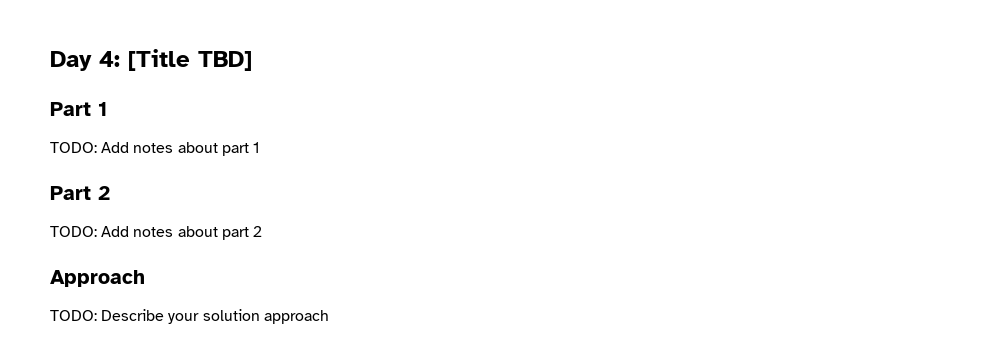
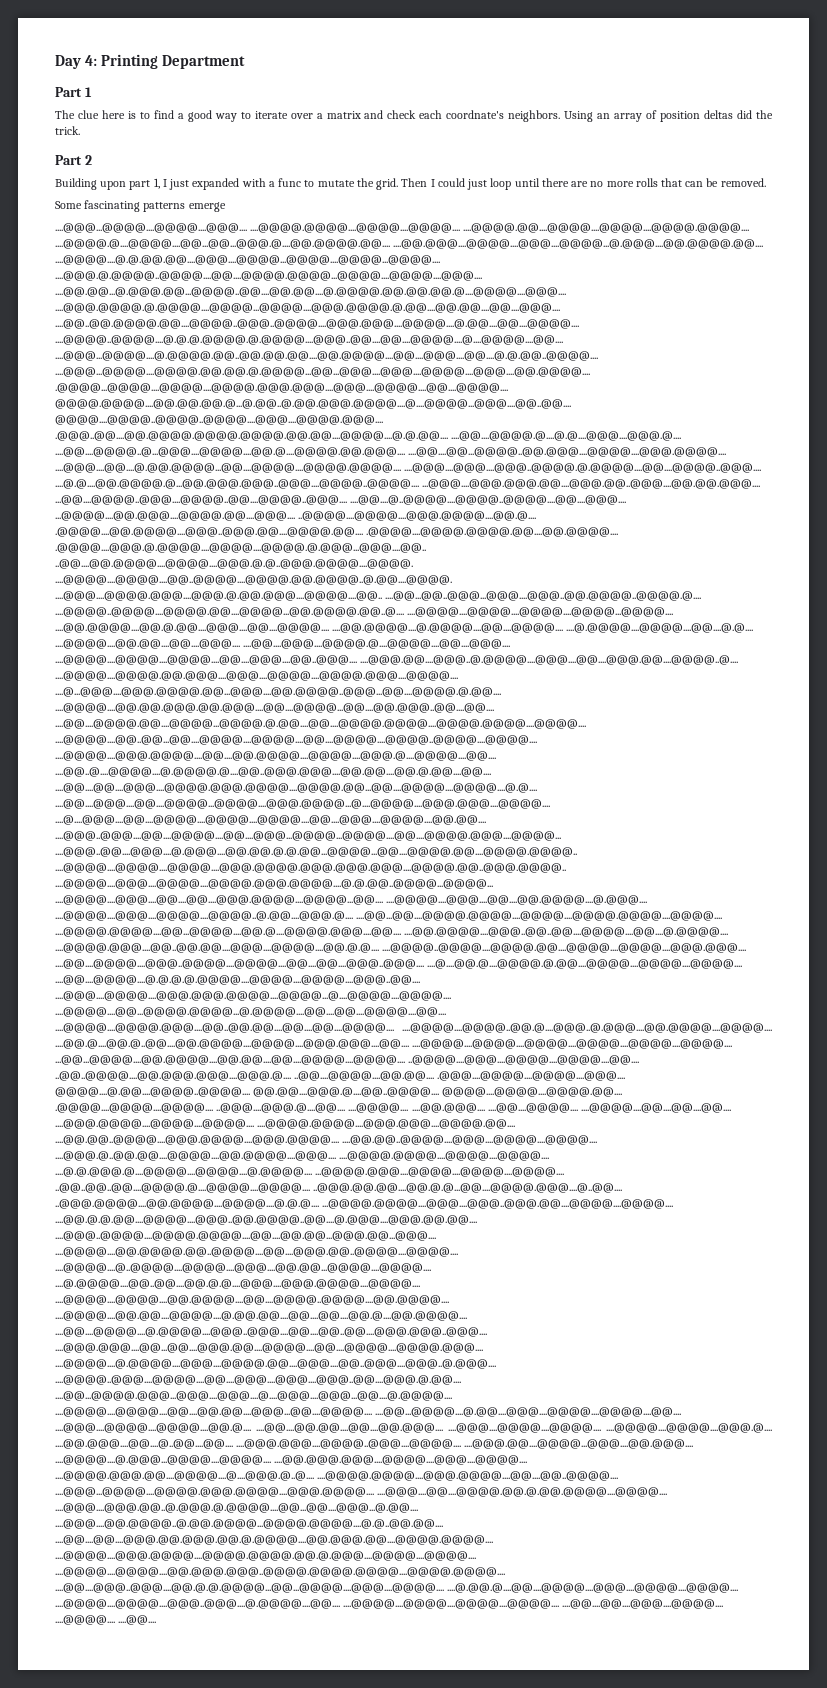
- Day 4: [Title TBD]
+ Day 4: Printing Department
- TODO: Add notes about part 1
+ The clue here is to find a good way to iterate over a matrix and check each coordnate's neighbors. Using an array of position deltas did the trick.
  Part 2
- TODO: Add notes about part 2
- Approach
- TODO: Describe your solution approach
+ Building upon part 1, I just expanded with a func to mutate the grid. Then I could just loop until there are no more rolls that can be removed.
+ Some fascinating patterns emerge
+ ....@@@...@@@@....@@@@....@@@.... ....@@@@.@@@@....@@@@....@@@@.... ....@@@@.@@....@@@@....@@@@....@@@@.@@@@.... ....@@@@.@....@@@@....@@...@@...@@@.@....@@.@@@@.@@.... ....@@.@@@....@@@@....@@@....@@@@...@.@@@....@@.@@@@.@@.... ....@@@@....@.@.@@.@@....@@@....@@@@...@@@@....@@@@...@@@@.... ....@@@.@.@@@@..@@@@....@@....@@@@.@@@@...@@@@....@@@@....@@@.... ....@@.@@...@.@@@.@@...@@@@..@@....@@.@@....@.@@@@.@@.@@.@@.@....@@@@....@@@.... ....@@@.@@@@.@.@@@@....@@@@...@@@@....@@@.@@@@.@.@@....@@.@@....@@....@@@.... ....@@..@@.@@@@.@@....@@@@..@@@..@@@@....@@@.@@@....@@@@....@.@@....@@....@@@@.... ....@@@@..@@@@....@.@.@.@@@@.@.@@@@....@@@..@@....@@....@@@@....@....@@@@....@@.... ....@@@...@@@@....@.@@@@.@@..@@.@@.@@....@@.@@@@....@@....@@@....@@....@.@.@@..@@@@.... ....@@@...@@@@....@@@@.@@.@@.@.@@@@...@@...@@@....@@@....@@@@....@@@....@@.@@@@.... .@@@@...@@@@....@@@@....@@@@.@@@.@@@....@@@....@@@@....@@....@@@@.... @@@@.@@@@....@@.@@.@@.@...@.@@..@.@@.@@@.@@@@....@....@@@@...@@@....@@..@@.... @@@@....@@@@..@@@@..@@@@....@@@....@@@@.@@@.... .@@@..@@....@@.@@@@.@@@@.@@@@.@@.@@....@@@@....@.@.@@.... ....@@....@@@@.@....@.@....@@@....@@@.@.... ....@@....@@@@..@...@@@....@@@@....@@.@....@@@@.@@.@@@.... ....@@....@@...@@@@..@@.@@@....@@@@....@@@.@@@@.... ....@@@....@@....@.@@.@@@@...@@....@@@@....@@@@.@@@@.... ....@@@....@@@....@@@..@@@@.@.@@@@....@@....@@@@..@@@.... ....@.@....@@.@@@@.@...@@.@@@.@@@..@@@....@@@@..@@@@.... ...@@@....@@@.@@@.@@....@@@.@@..@@@....@@.@@.@@@.... ...@@....@@@@..@@@....@@@@..@@....@@@@..@@@.... ....@@....@..@@@@....@@@@..@@@@....@@....@@@.... ...@@@@....@@.@@@....@@@@.@@....@@@.... ..@@@@....@@@@....@@@.@@@@....@@.@.... .@@@@....@@.@@@@....@@@..@@@.@@....@@@@.@@.... .@@@@....@@@@.@@@@.@@....@@.@@@@.... .@@@@....@@@.@.@@@@....@@@@....@@@@.@.@@@...@@@....@@.. ..@@....@@.@@@@....@@@@....@@@.@.@..@@@.@@@@....@@@@. ....@@@@....@@@@....@@..@@@@....@@@@.@@.@@@@..@.@@....@@@@. ....@@@....@@@@.@@@....@@@.@.@@.@@@....@@@@....@@.. ....@@...@@..@@@...@@@....@@@..@@.@@@@..@@@@.@.... ....@@@@..@@@@....@@@@.@@....@@@@...@@.@@@@.@@..@.... ....@@@@....@@@@....@@@@....@@@@...@@@@.... ....@@.@@@@....@@.@.@@....@@@....@@....@@@@.... ....@@.@@@@....@.@@@@....@@....@@@@.... ....@.@@@@....@@@@....@@....@.@.... ....@@@@....@@.@@....@@....@@@.... ....@@....@@@....@@@@.@....@@@@....@@....@@@.... ....@@@@....@@@@....@@@@....@@....@@@....@@..@@@.... ....@@@.@@....@@@..@.@@@@....@@@....@@....@@@.@@....@@@@..@.... ....@@@@....@@@@.@@.@@@....@@@....@@@@....@@@@.@@@....@@@@.... ....@...@@@....@@@.@@@@.@@...@@@....@@.@@@@..@@@...@@....@@@@.@.@@.... ....@@@@....@@.@@.@@@.@@.@@@....@@....@@@@...@@....@@.@@@..@@....@@.... ....@@....@@@@.@@....@@@@...@@@@.@.@@....@@....@@@@.@@@@....@@@@.@@@@....@@@@.... ....@@@@....@@..@@...@@....@@@@....@@@@....@@....@@@@....@@@@..@@@@....@@@@.... ....@@@@....@@@.@@@@....@@....@@.@@@@....@@@@....@@@.@....@@@@....@@.... ....@@..@....@@@@....@.@@@@.@....@@..@@@.@@@....@@.@@....@@.@.@@....@@.... ....@@....@@....@@@....@@@@.@@@.@@@@....@@@@.@@...@@....@@@@....@@@@....@.@.... ....@@....@@@....@@....@@@@...@@@@....@@@.@@@@...@....@@@@....@@@.@@@....@@@@.... ....@....@@@....@@....@@@@....@@@@....@@@@....@@....@@@....@@@@....@@.@@.... ....@@@..@@@....@@....@@@@....@@....@@@...@@@@...@@@@....@@....@@@@.@@@....@@@@... ....@@@..@@....@@@....@.@@@....@@.@@.@.@.@@...@@@@...@@....@@@@.@@....@@@@.@@@@.. ....@@@@....@@@@....@@@@....@@@.@@@@.@@@.@@@.@@@....@@@@.@@..@@@.@@@@.. ....@@@@....@@@....@@@@....@@@@.@@@.@@@@....@.@.@@..@@@@...@@@@... ....@@@@....@@@....@@....@@....@@@.@@@@....@@@@...@@.... ....@@@@....@@@....@@....@@.@@@@....@.@@@.... ....@@@@....@@@....@@@@....@@@@..@.@@....@@@.@.... ....@@...@@....@@@@.@@@@....@@@@....@@@@.@@@@....@@@@.... ....@@@@.@@@@....@@...@@@@....@@.@....@@@@.@@@....@@.... ....@@.@@@@....@@@..@@..@@....@@@@....@@....@.@@@@.... ....@@@@.@@@....@@..@@.@@....@@@....@@@@....@@.@.@.... ....@@@@..@@@@....@@@@.@@....@@@@....@@@@....@@@.@@@.... ....@@....@@@@....@@@..@@@@....@@@@....@@....@@....@@@..@@@.... ....@....@@.@....@@@@.@.@@....@@@@....@@@@....@@@@.... ....@@....@@@@....@.@.@.@.@@@@....@@@@....@@@@....@@@..@@.... ....@@@....@@@@....@@@.@@@.@@@@....@@@@...@....@@@@....@@@@.... ....@@@@....@@...@@@@.@@@@...@.@@@@....@@....@@....@@@@....@@.... ....@@@@....@@@@.@@@....@@..@@.@@....@@....@@....@@@@.... ....@@@@....@@@@..@@.@....@@@..@.@@@....@@.@@@@....@@@@.... ....@@.@....@@.@..@@....@@.@@@@....@@@@....@@@.@@@....@@.... ....@@@@....@@@@....@@@@....@@@@....@@@@....@@@@.... ...@@...@@@@....@@.@@@@....@@.@@....@@....@@@@....@@@@.... ..@@@@....@@@....@@@@....@@@@....@@.... ..@@..@@@@....@@.@@@.@@@....@@@.@.... ..@@....@@@@....@@.@@.... .@@@....@@@@....@@@@....@@@.... @@@@....@.@@....@@@@..@@@@.... @@.@@....@@@.@....@@..@@@@.... @@@@....@@@@....@@@@.@@.... .@@@@....@@@@....@@@@.... ..@@@....@@@.@....@@.... ....@@@@.... ....@@.@@@.... ....@@....@@@@.... ....@@@@....@@....@@....@@.... ....@@@.@@@@....@@@@....@@@@.... ....@@@@.@@@@....@@@.@@@....@@@@.@@.... ....@@.@@..@@@@....@@@.@@@@....@@@.@@@@.... ....@@.@@..@@@@....@@@....@@@@....@@@@.... ....@@@.@..@@.@@....@@@@....@@.@@@@....@@@.... ....@@@@.@@@@....@@@@....@@@@.... ....@.@.@@@.@....@@@@....@@@@....@.@@@@.... ...@@@@.@@@....@@@@....@@@@....@@@@.... ..@@..@@..@@....@@@@.@....@@@@....@@@@.... ..@@@.@@.@@....@@.@.@...@@....@@@@.@@@....@..@@.... ..@@@.@@@@....@@.@@@@....@@@@....@.@.@.... ...@@@@.@@@@....@@@....@@@..@@@.@@....@@@@....@@@@.... ....@@.@.@.@@....@@@@....@@@..@@.@@@@..@@....@.@@@....@@@.@@.@@.... ....@@@..@@@@....@@@@.@@@@....@@....@@.@@...@@@.@@...@@@.... ....@@@@....@@.@@@@.@@..@@@@....@@....@@@.@@..@@@@....@@@@.... ....@@@@....@..@@@@....@@@@....@@@....@@.@@...@@@@....@@@@.... ....@.@@@@....@@..@@....@@.@.@....@@@....@@@.@@@@....@@@@.... ....@@@@....@@@@....@@.@@@@....@@....@@@@..@@@@....@@.@@@@.... ....@@@@....@@.@@....@@@@....@.@@.@@....@@....@@....@@.@....@@.@@@@.... ....@@....@@@@....@.@@@@....@@@..@@@....@@....@@..@@....@@@.@@@..@@@.... ....@@@.@@@....@@...@@....@@@.@@....@@@@....@@....@@@@....@@@@.@@@.... ....@@@@....@.@@@@....@@@....@@@@.@@....@@@....@@..@@@....@@@..@.@@@.... ....@@@@..@@@....@@@@....@@....@@@....@@@....@@@..@@....@@@.@.@@.... ....@@...@@@@.@@@...@@@....@@@....@....@@@....@@@...@@....@.@@@@.... ....@@@@....@@@@....@@....@@.@@....@@@...@@....@@@@.... ....@@...@@@@....@.@@....@@@....@@@@....@@@@....@@.... ....@@@....@@@@....@@@@....@@.@.... ....@@....@@.@@....@@....@@.@@@.... ....@@@....@@@@....@@@@.... ....@@@@....@@@@....@@@.@.... ....@@.@@@....@@....@..@@....@@.... ....@@@.@@@....@@@@..@@@....@@@@.... ....@@@.@@....@@@@...@@@....@@.@@@.... ....@@@@....@.@@@...@@@@....@@@@.... ....@@.@@@.@@@....@@@@....@@@....@@@@.... ....@@@@.@@@.@@....@@@@....@....@@@.@..@.... ....@@@@.@@@@....@@@.@@@@....@@....@@..@@@@.... ....@@@...@@@@....@@@@.@@@.@@@@....@@@.@@@@.... ....@@@....@@....@@@@.@@.@.@@.@@@@....@@@@.... ....@@@....@@@.@@..@.@@@.@.@@@@....@@...@@....@@@...@.@@.... ....@@@....@@.@@@@..@.@@.@@@@...@@@@.@@@@....@.@..@@.@@.... ....@@....@@....@@@.@@.@@@.@@.@.@@@@....@@.@@@.@@....@@@@.@@@@.... ....@@@@....@@@.@@@@....@@@@.@@@@.@@.@.@@@....@@@@....@@@@.... ....@@@@....@@@@....@@.@@@.@@@..@@@@.@@@@.@@@@....@@@@.@@@@.... ....@@....@@@..@@@....@@.@.@.@@@@...@@...@@@@....@@@....@@@@.... ....@.@@.@....@@....@@@@....@@@....@@@@....@@@@.... ....@@@@....@@@@....@@@..@@@....@.@@@@....@@.... ....@@@@....@@@@....@@@@....@@@@.... ....@@....@@....@@@....@@@@.... ....@@@@.... ....@@....

